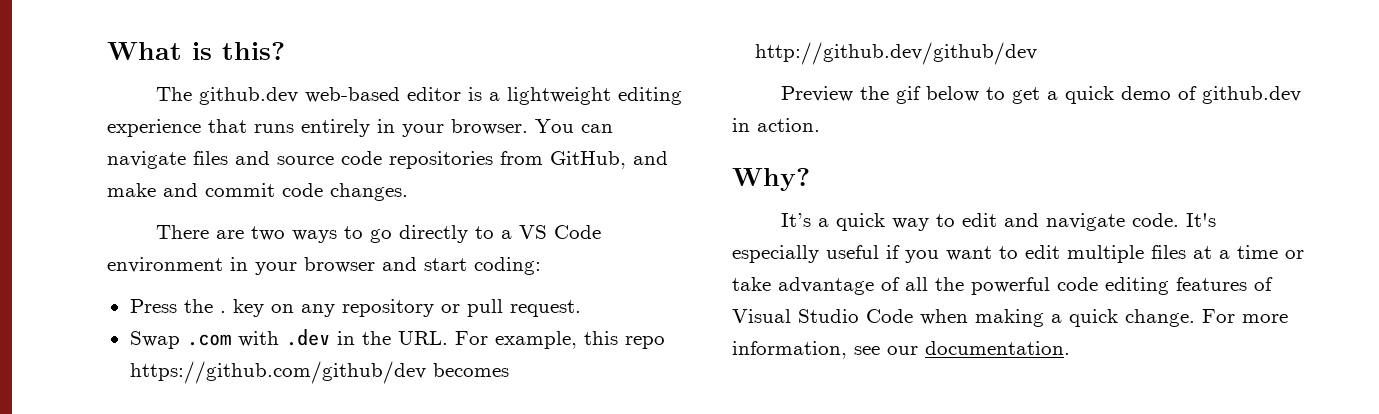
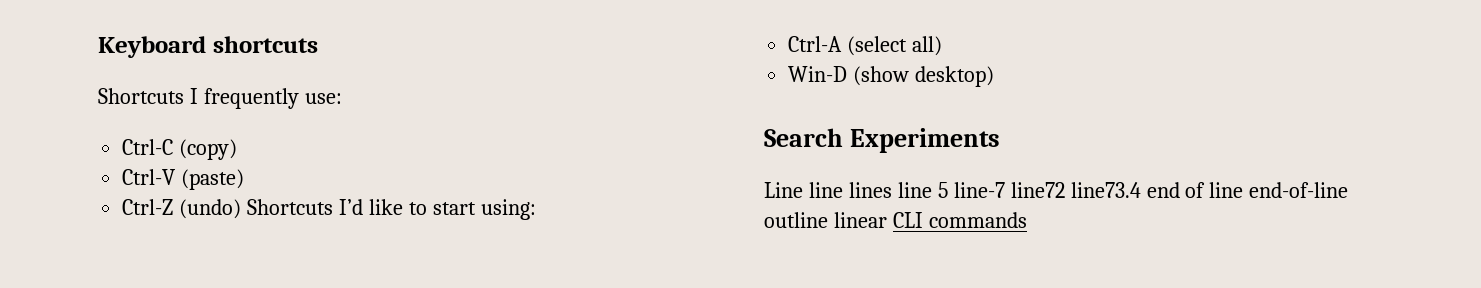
- What is this?
- The github.dev web-based editor is a lightweight editing experience that runs entirely in your browser. You can navigate files and source code repositories from GitHub, and make and commit code changes.
- There are two ways to go directly to a VS Code environment in your browser and start coding:
- Press the . key on any repository or pull request.
- Swap .com with .dev in the URL. For example, this repo https://github.com/github/dev becomes http://github.dev/github/dev
- Preview the gif below to get a quick demo of github.dev in action.
- Why?
- It’s a quick way to edit and navigate code. It's especially useful if you want to edit multiple files at a time or take advantage of all the powerful code editing features of Visual Studio Code when making a quick change. For more information, see our documentation.
+ Keyboard shortcuts
+ Shortcuts I frequently use:
+ Ctrl-C (copy)
+ Ctrl-V (paste)
+ Ctrl-Z (undo) Shortcuts I’d like to start using:
+ Ctrl-A (select all)
+ Win-D (show desktop)
+ Search Experiments
+ Line line lines line 5 line-7 line72 line73.4 end of line end-of-line outline linear CLI commands

